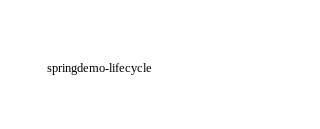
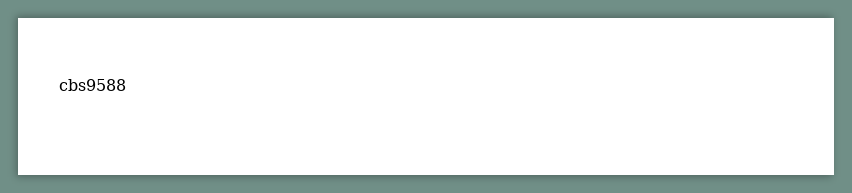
- springdemo-lifecycle
+ cbs9588

